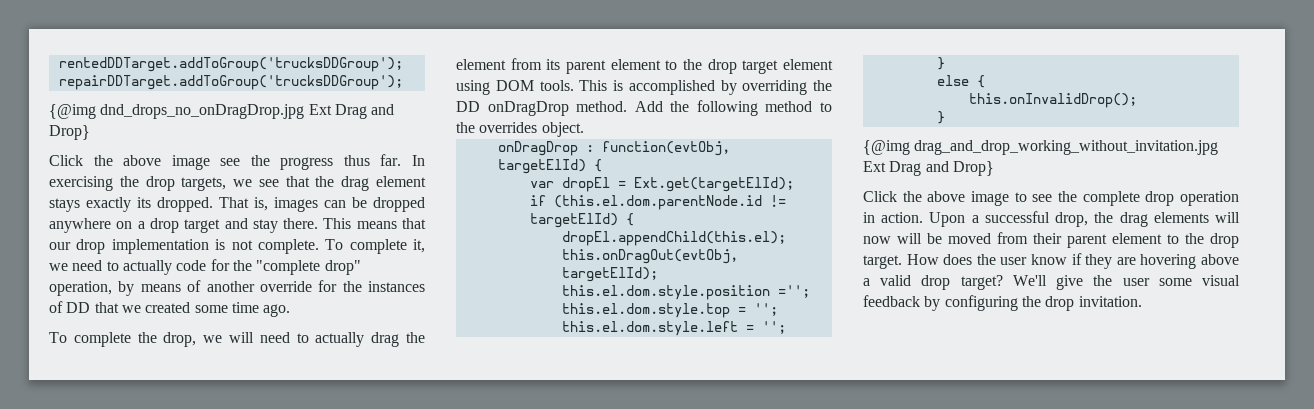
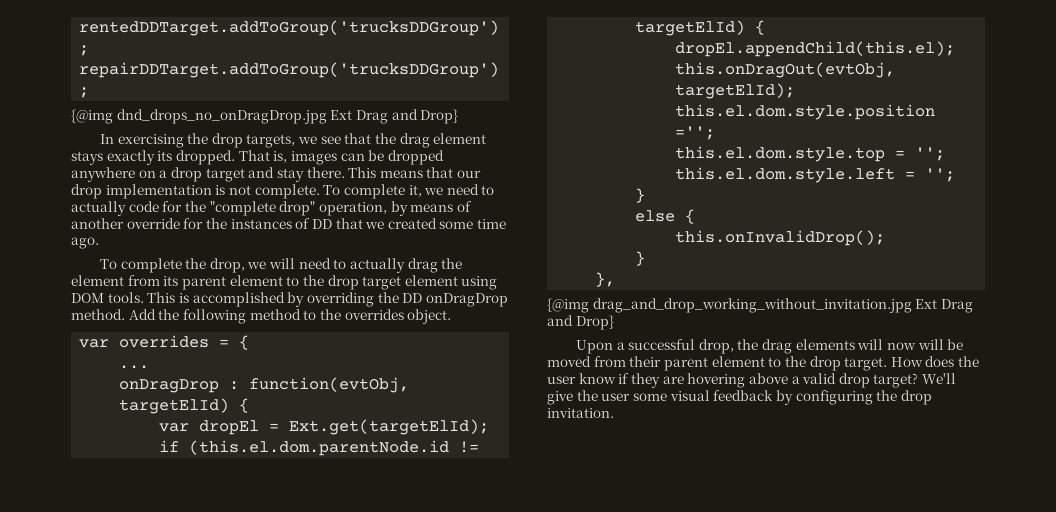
- Click the above image see the progress thus far.
+ var overrides = {
+ ...
+ },
- Click the above image to see the complete drop operation in action.

